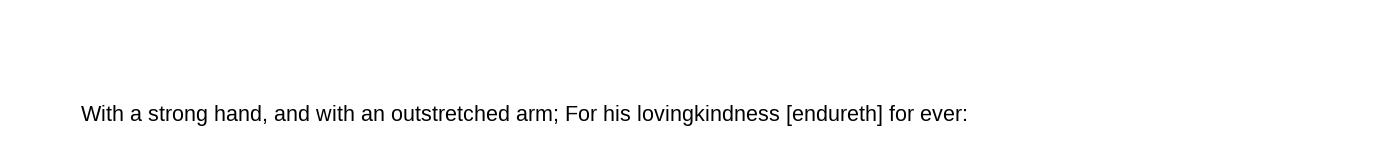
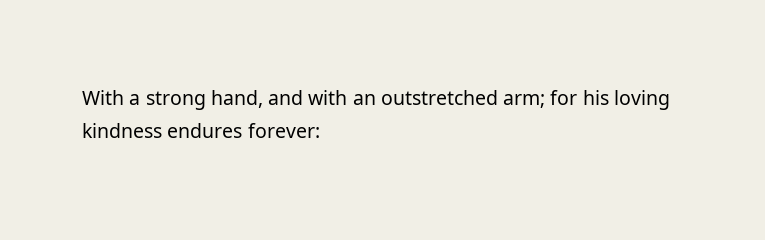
- With a strong hand, and with an outstretched arm; For his lovingkindness [endureth] for ever:
+ With a strong hand, and with an outstretched arm; for his loving kindness endures forever:

